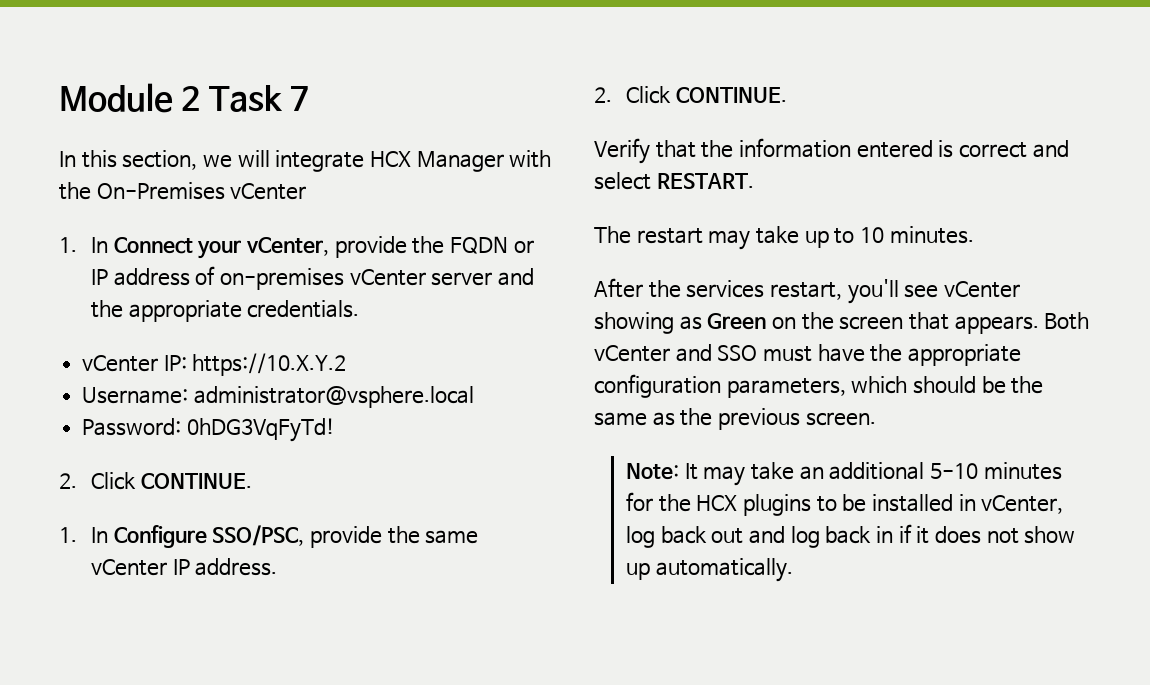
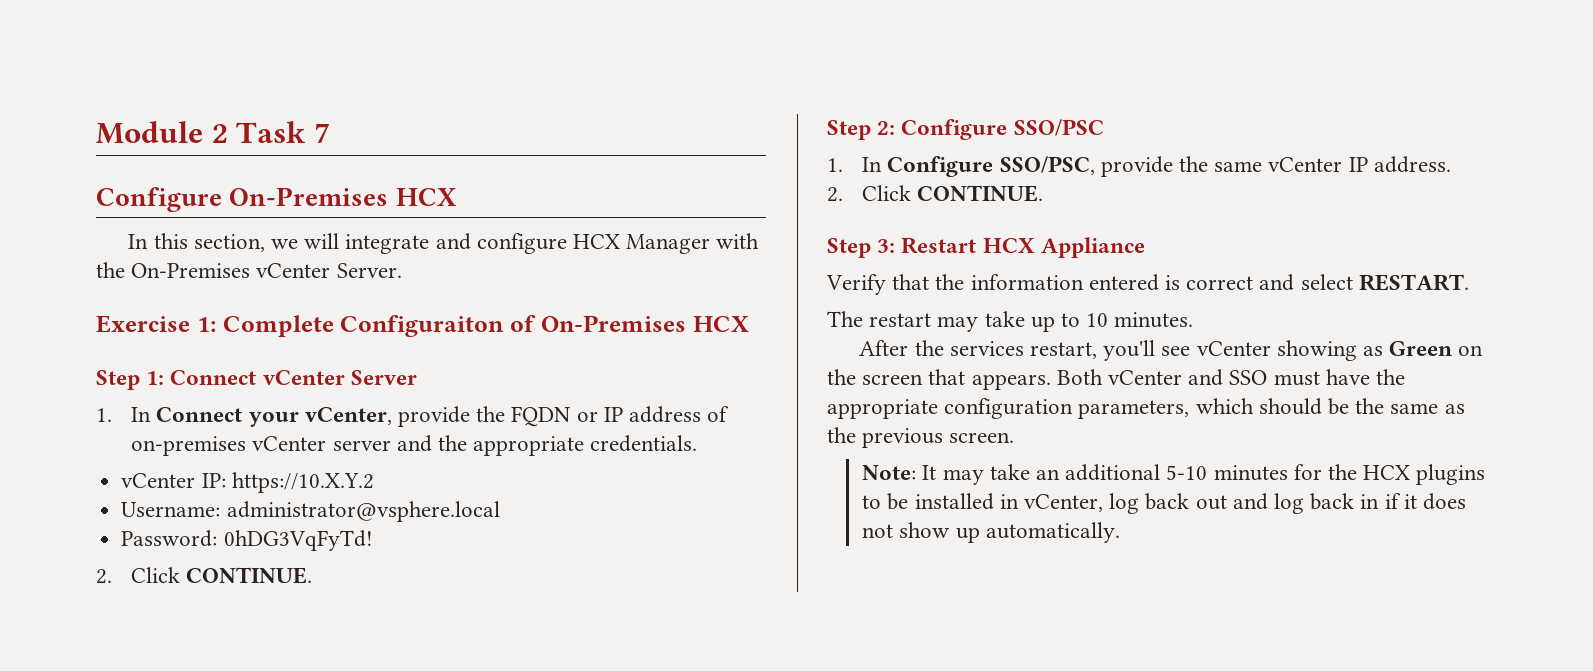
+ Configure On-Premises HCX
- In this section, we will integrate HCX Manager with the On-Premises vCenter
+ In this section, we will integrate and configure HCX Manager with the On-Premises vCenter Server.
+ Exercise 1: Complete Configuraiton of On-Premises HCX
+ Step 1: Connect vCenter Server
+ Step 2: Configure SSO/PSC
+ Step 3: Restart HCX Appliance

